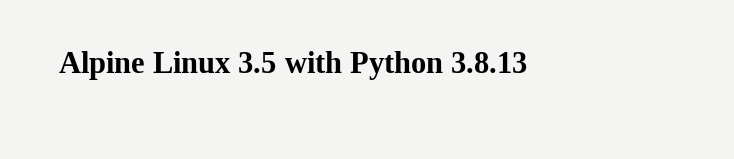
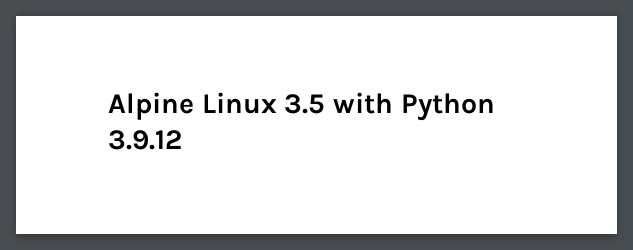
- Alpine Linux 3.5 with Python 3.8.13
+ Alpine Linux 3.5 with Python 3.9.12

